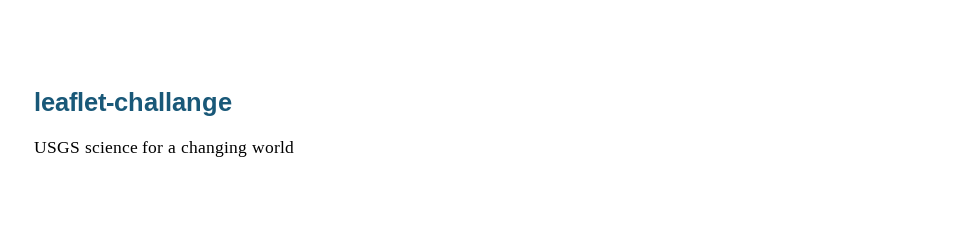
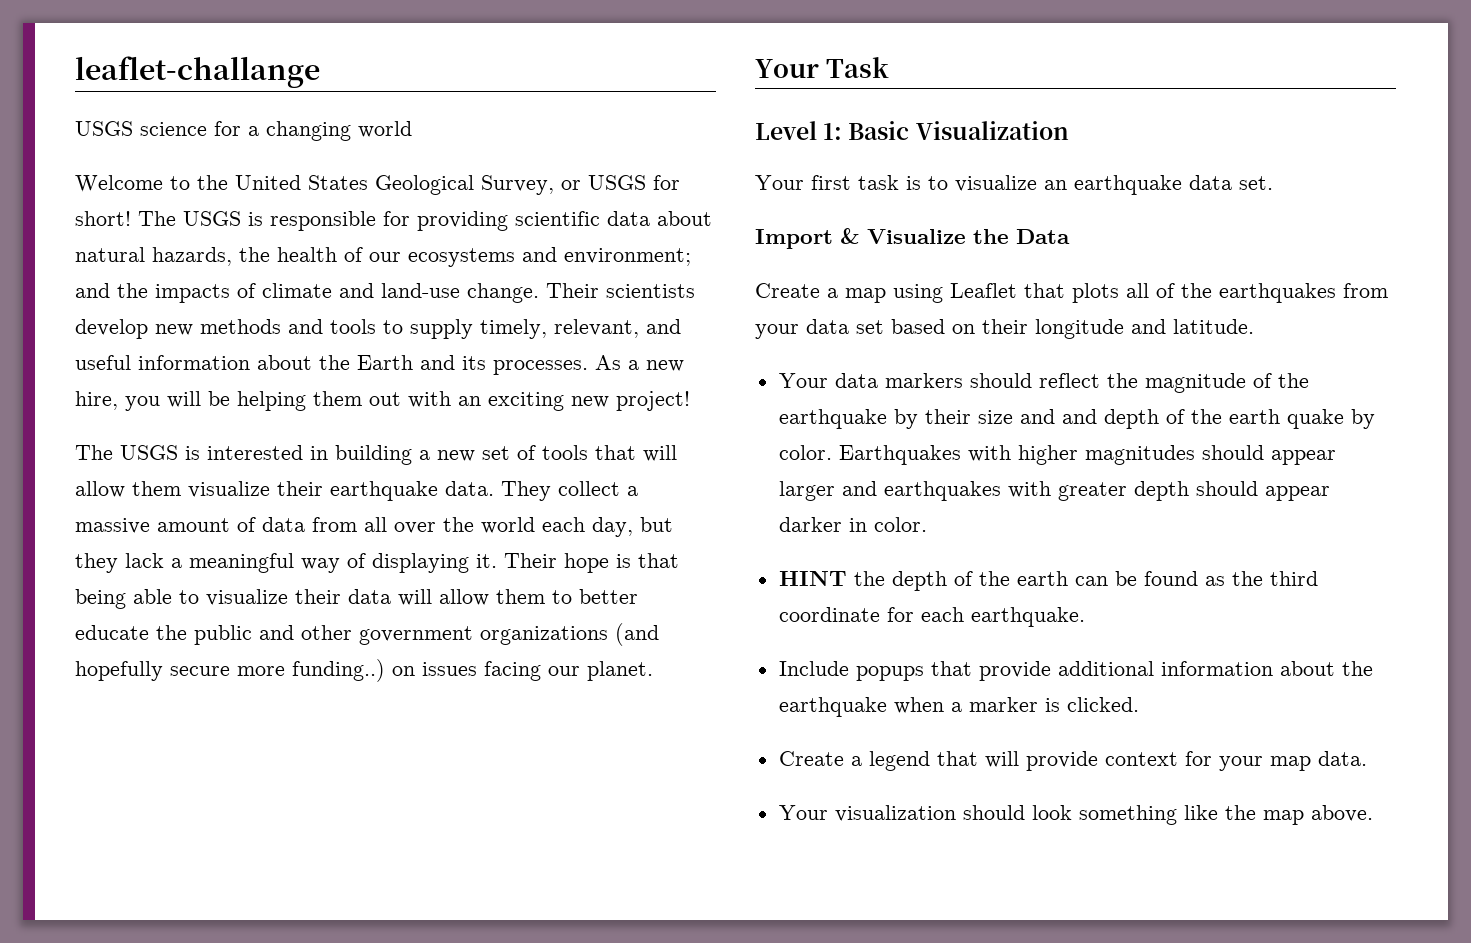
+ Welcome to the United States Geological Survey, or USGS for short! The USGS is responsible for providing scientific data about natural hazards, the health of our ecosystems and environment; and the impacts of climate and land-use change. Their scientists develop new methods and tools to supply timely, relevant, and useful information about the Earth and its processes. As a new hire, you will be helping them out with an exciting new project!
+ The USGS is interested in building a new set of tools that will allow them visualize their earthquake data. They collect a massive amount of data from all over the world each day, but they lack a meaningful way of displaying it. Their hope is that being able to visualize their data will allow them to better educate the public and other government organizations (and hopefully secure more funding..) on issues facing our planet.
+ Your Task
+ Level 1: Basic Visualization
+ Your first task is to visualize an earthquake data set.
+ Import & Visualize the Data
+ Create a map using Leaflet that plots all of the earthquakes from your data set based on their longitude and latitude.
+ Your data markers should reflect the magnitude of the earthquake by their size and and depth of the earth quake by color. Earthquakes with higher magnitudes should appear larger and earthquakes with greater depth should appear darker in color.
+ HINT the depth of the earth can be found as the third coordinate for each earthquake.
+ Include popups that provide additional information about the earthquake when a marker is clicked.
+ Create a legend that will provide context for your map data.
+ Your visualization should look something like the map above.

